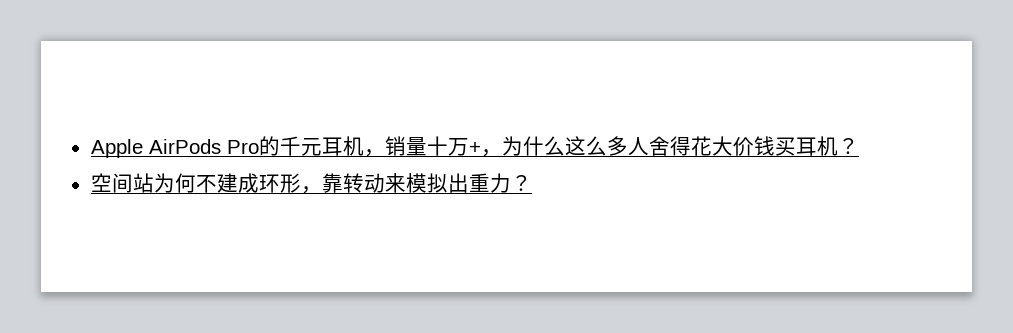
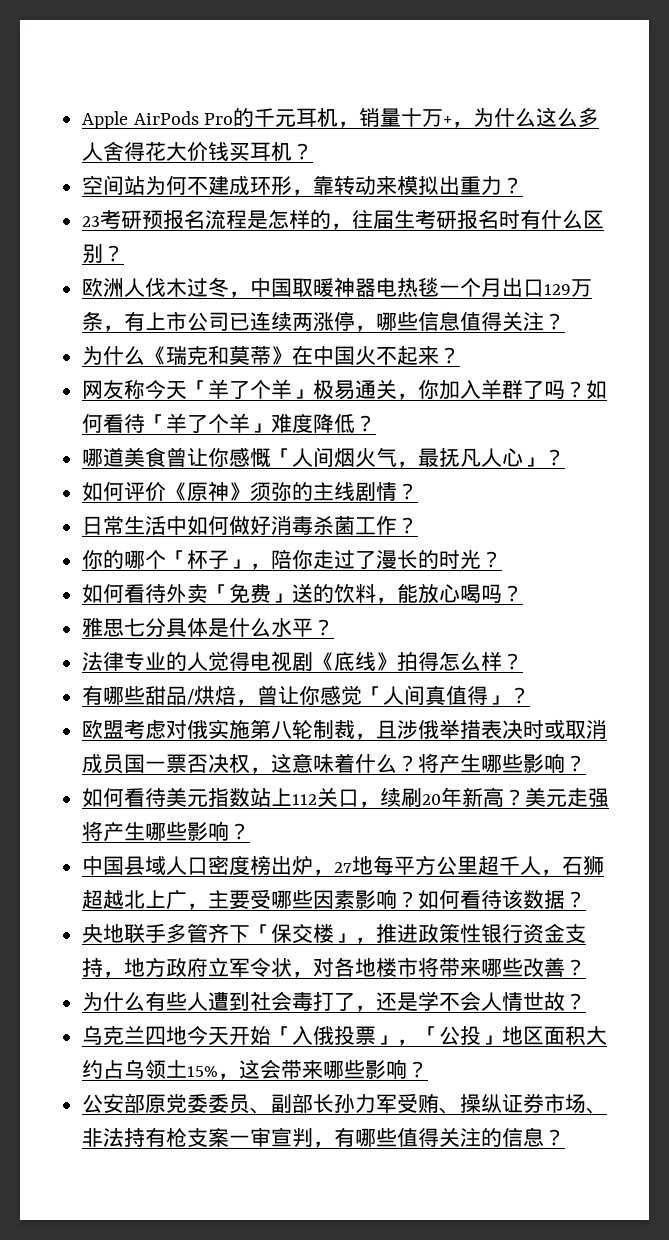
+ 23考研预报名流程是怎样的，往届生考研报名时有什么区别？
+ 欧洲人伐木过冬，中国取暖神器电热毯一个月出口129万条，有上市公司已连续两涨停，哪些信息值得关注？
+ 为什么《瑞克和莫蒂》在中国火不起来？
+ 网友称今天「羊了个羊」极易通关，你加入羊群了吗？如何看待「羊了个羊」难度降低？
+ 哪道美食曾让你感慨「人间烟火气，最抚凡人心」？
+ 如何评价《原神》须弥的主线剧情？
+ 日常生活中如何做好消毒杀菌工作？
+ 你的哪个「杯子」，陪你走过了漫长的时光？
+ 如何看待外卖「免费」送的饮料，能放心喝吗？
+ 雅思七分具体是什么水平？
+ 法律专业的人觉得电视剧《底线》拍得怎么样？
+ 有哪些甜品/烘焙，曾让你感觉「人间真值得」？
+ 欧盟考虑对俄实施第八轮制裁，且涉俄举措表决时或取消成员国一票否决权，这意味着什么？将产生哪些影响？
+ 如何看待美元指数站上112关口，续刷20年新高？美元走强将产生哪些影响？
+ 中国县域人口密度榜出炉，27地每平方公里超千人，石狮超越北上广，主要受哪些因素影响？如何看待该数据？
+ 央地联手多管齐下「保交楼」，推进政策性银行资金支持，地方政府立军令状，对各地楼市将带来哪些改善？
+ 为什么有些人遭到社会毒打了，还是学不会人情世故？
+ 乌克兰四地今天开始「入俄投票」，「公投」地区面积大约占乌领土15%，这会带来哪些影响？
+ 公安部原党委委员、副部长孙力军受贿、操纵证券市场、非法持有枪支案一审宣判，有哪些值得关注的信息？

